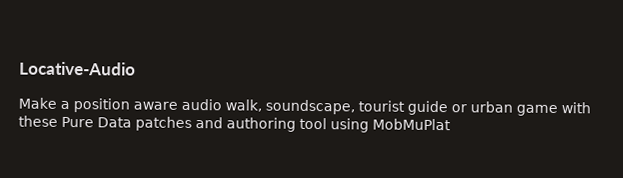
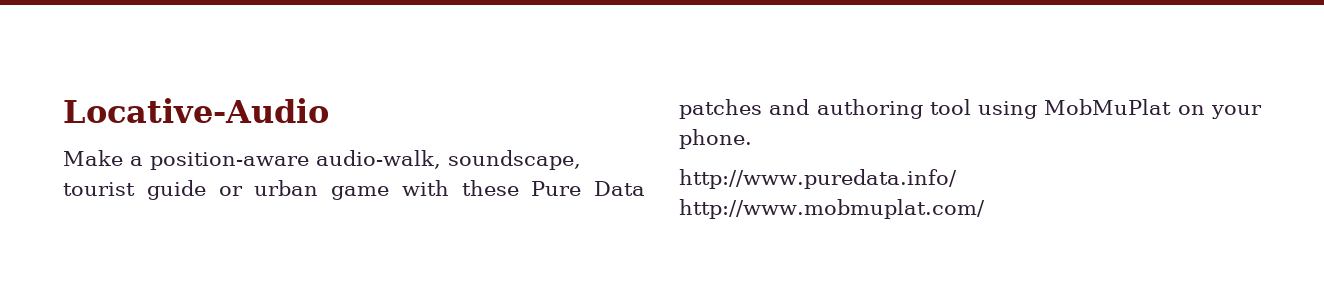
- Make a position aware audio walk, soundscape, tourist guide or urban game with these Pure Data patches and authoring tool using MobMuPlat
+ Make a position-aware audio-walk, soundscape, tourist guide or urban game with these Pure Data patches and authoring tool using MobMuPlat on your phone.
+ http://www.puredata.info/ http://www.mobmuplat.com/

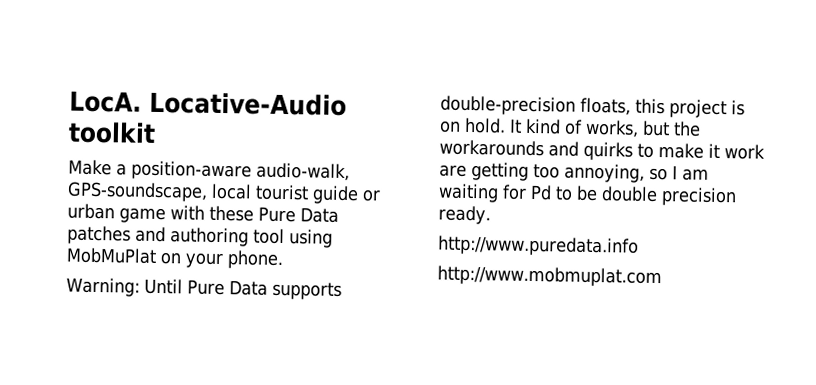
+ LocA.
- Locative-Audio
+ Locative-Audio toolkit
- Make a position-aware audio-walk, soundscape, tourist guide or urban game with these Pure Data patches and authoring tool using MobMuPlat on your phone.
+ Make a position-aware audio-walk, GPS-soundscape, local tourist guide or urban game with these Pure Data patches and authoring tool using MobMuPlat on your phone.
- http://www.puredata.info/ http://www.mobmuplat.com/
+ Warning: Until Pure Data supports double-precision floats, this project is on hold. It kind of works, but the workarounds and quirks to make it work are getting too annoying, so I am waiting for Pd to be double precision ready.
+ http://www.puredata.info
+ http://www.mobmuplat.com

